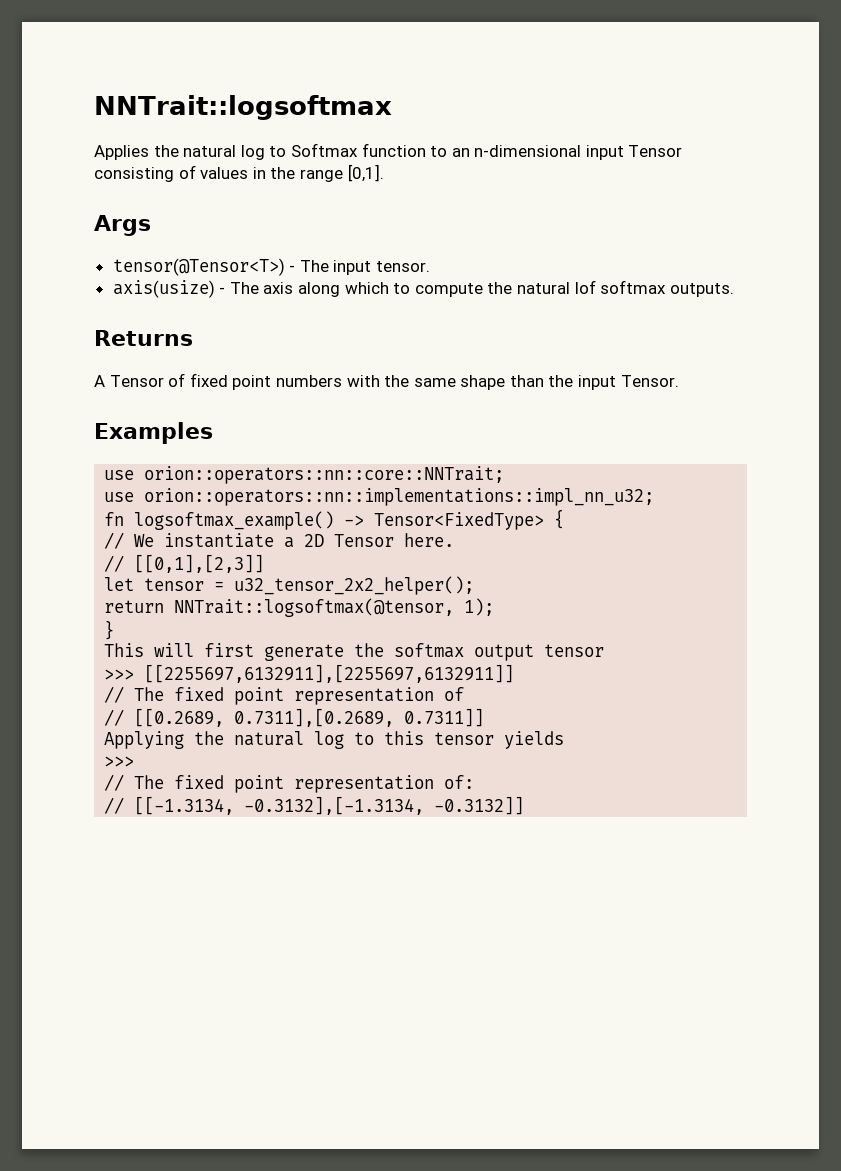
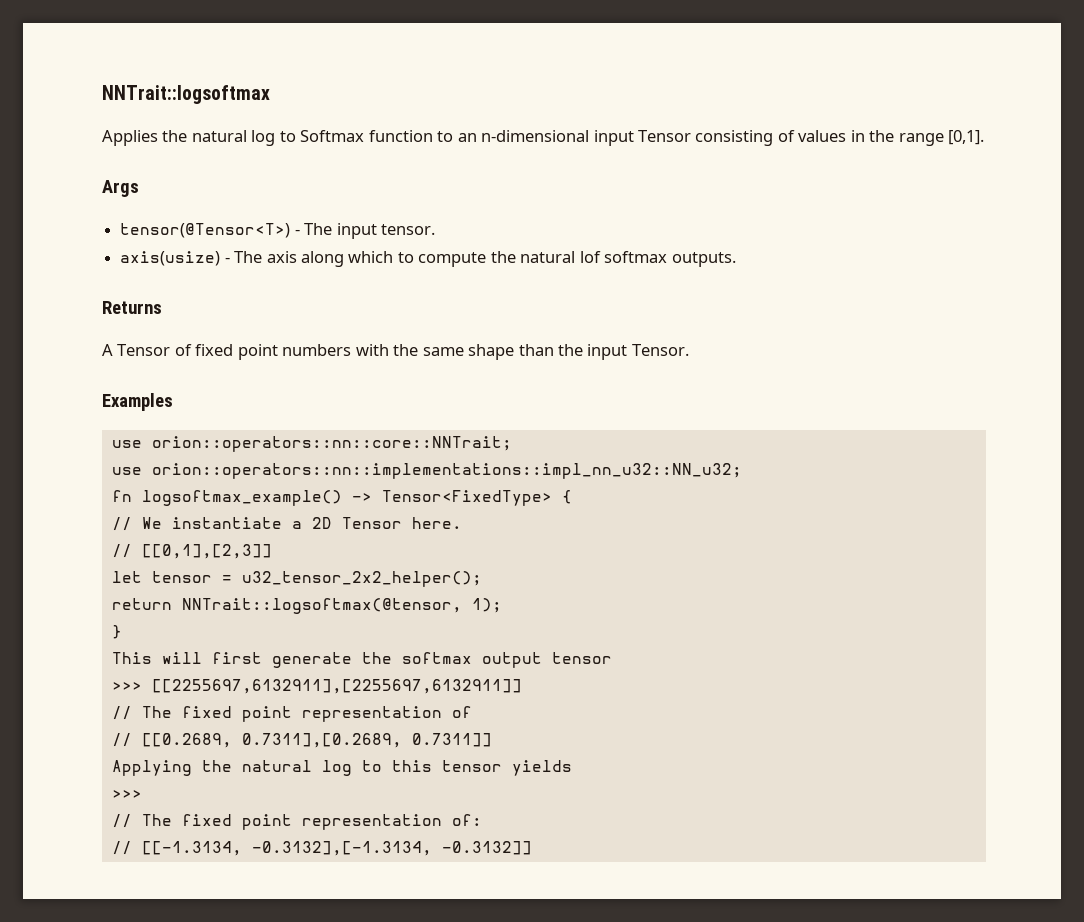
- use orion::operators::nn::implementations::impl_nn_u32;
+ use orion::operators::nn::implementations::impl_nn_u32::NN_u32;

